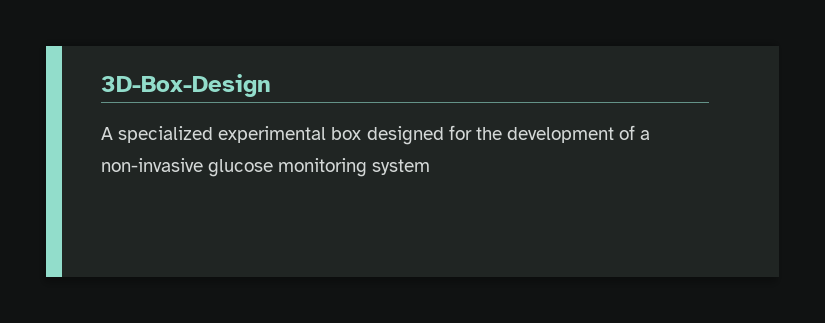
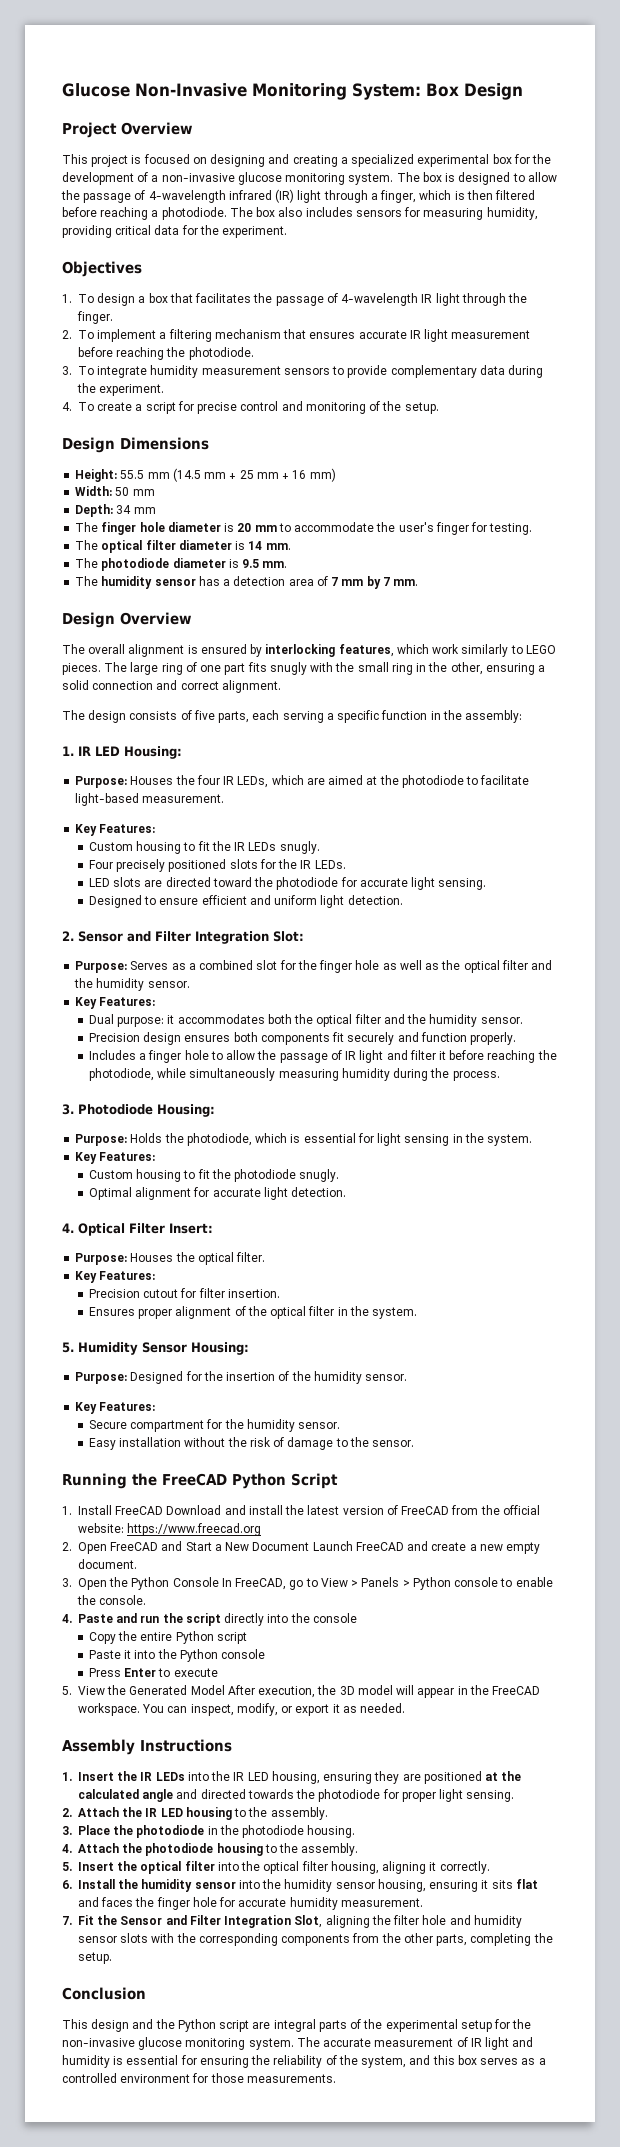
- 3D-Box-Design
- A specialized experimental box designed for the development of a non-invasive glucose monitoring system
+ Glucose Non-Invasive Monitoring System: Box Design
+ Project Overview
+ This project is focused on designing and creating a specialized experimental box for the development of a non-invasive glucose monitoring system. The box is designed to allow the passage of 4-wavelength infrared (IR) light through a finger, which is then filtered before reaching a photodiode. The box also includes sensors for measuring humidity, providing critical data for the experiment.
+ Objectives
+ 1. To design a box that facilitates the passage of 4-wavelength IR light through the finger.
+ 2. To implement a filtering mechanism that ensures accurate IR light measurement before reaching the photodiode.
+ 3. To integrate humidity measurement sensors to provide complementary data during the experiment.
+ 4. To create a script for precise control and monitoring of the setup.
+ Design Dimensions
+ Height: 55.5 mm (14.5 mm + 25 mm + 16 mm)
+ Width: 50 mm
+ Depth: 34 mm
+ The finger hole diameter is 20 mm to accommodate the user's finger for testing.
+ The optical filter diameter is 14 mm.
+ The photodiode diameter is 9.5 mm.
+ The humidity sensor has a detection area of 7 mm by 7 mm.
+ Design Overview
+ The overall alignment is ensured by interlocking features, which work similarly to LEGO pieces. The large ring of one part fits snugly with the small ring in the other, ensuring a solid connection and correct alignment.
+ The design consists of five parts, each serving a specific function in the assembly:
+ 1. IR LED Housing:
+ Purpose: Houses the four IR LEDs, which are aimed at the photodiode to facilitate light-based measurement.
+ Key Features:
+ Custom housing to fit the IR LEDs snugly.
+ Four precisely positioned slots for the IR LEDs.
+ LED slots are directed toward the photodiode for accurate light sensing.
+ Designed to ensure efficient and uniform light detection.
+ 2. Sensor and Filter Integration Slot:
+ Purpose: Serves as a combined slot for the finger hole as well as the optical filter and the humidity sensor.
+ Key Features:
+ Dual purpose: it accommodates both the optical filter and the humidity sensor.
+ Precision design ensures both components fit securely and function properly.
+ Includes a finger hole to allow the passage of IR light and filter it before reaching the photodiode, while simultaneously measuring humidity during the process.
+ 3. Photodiode Housing:
+ Purpose: Holds the photodiode, which is essential for light sensing in the system.
+ Key Features:
+ Custom housing to fit the photodiode snugly.
+ Optimal alignment for accurate light detection.
+ 4. Optical Filter Insert:
+ Purpose: Houses the optical filter.
+ Key Features:
+ Precision cutout for filter insertion.
+ Ensures proper alignment of the optical filter in the system.
+ 5. Humidity Sensor Housing:
+ Purpose: Designed for the insertion of the humidity sensor.
+ Key Features:
+ Secure compartment for the humidity sensor.
+ Easy installation without the risk of damage to the sensor.
+ Running the FreeCAD Python Script
+ 1. Install FreeCAD Download and install the latest version of FreeCAD from the official website: https://www.freecad.org
+ 2. Open FreeCAD and Start a New Document Launch FreeCAD and create a new empty document.
+ 3. Open the Python Console In FreeCAD, go to View > Panels > Python console to enable the console.
+ 4. Paste and run the script directly into the console
+ Copy the entire Python script
+ Paste it into the Python console
+ Press Enter to execute
+ 5. View the Generated Model After execution, the 3D model will appear in the FreeCAD workspace. You can inspect, modify, or export it as needed.
+ Assembly Instructions
+ 1. Insert the IR LEDs into the IR LED housing, ensuring they are positioned at the calculated angle and directed towards the photodiode for proper light sensing.
+ 2. Attach the IR LED housing to the assembly.
+ 3. Place the photodiode in the photodiode housing.
+ 4. Attach the photodiode housing to the assembly.
+ 5. Insert the optical filter into the optical filter housing, aligning it correctly.
+ 6. Install the humidity sensor into the humidity sensor housing, ensuring it sits flat and faces the finger hole for accurate humidity measurement.
+ 7. Fit the Sensor and Filter Integration Slot, aligning the filter hole and humidity sensor slots with the corresponding components from the other parts, completing the setup.
+ Conclusion
+ This design and the Python script are integral parts of the experimental setup for the non-invasive glucose monitoring system. The accurate measurement of IR light and humidity is essential for ensuring the reliability of the system, and this box serves as a controlled environment for those measurements.

